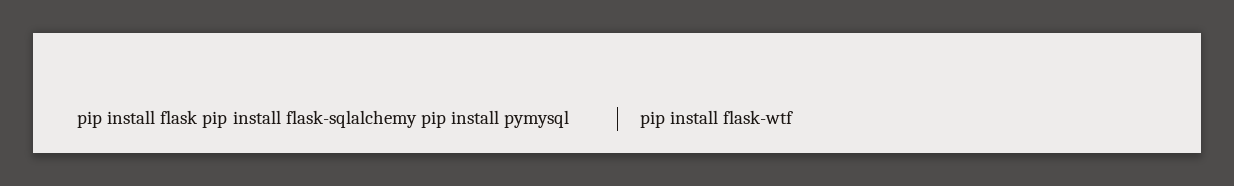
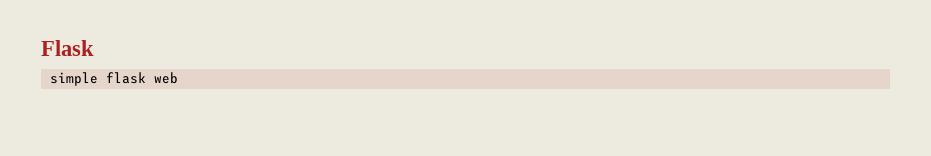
- pip install flask pip install flask-sqlalchemy pip install pymysql pip install flask-wtf
+ Flask
+ simple flask web

